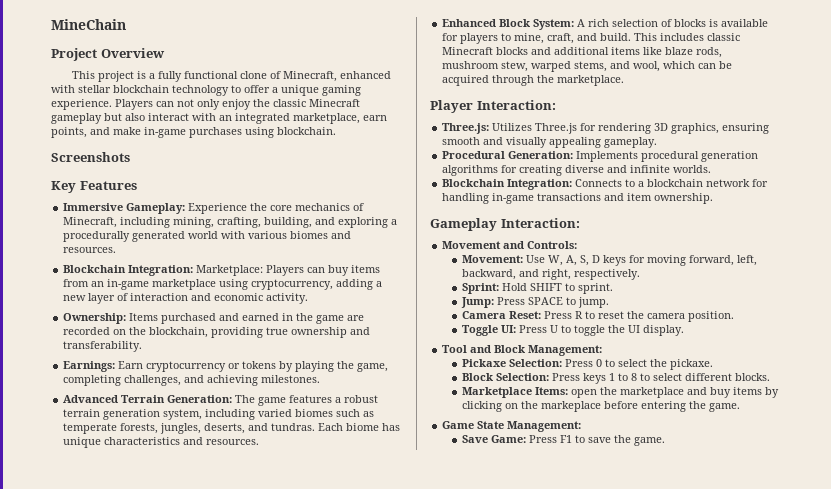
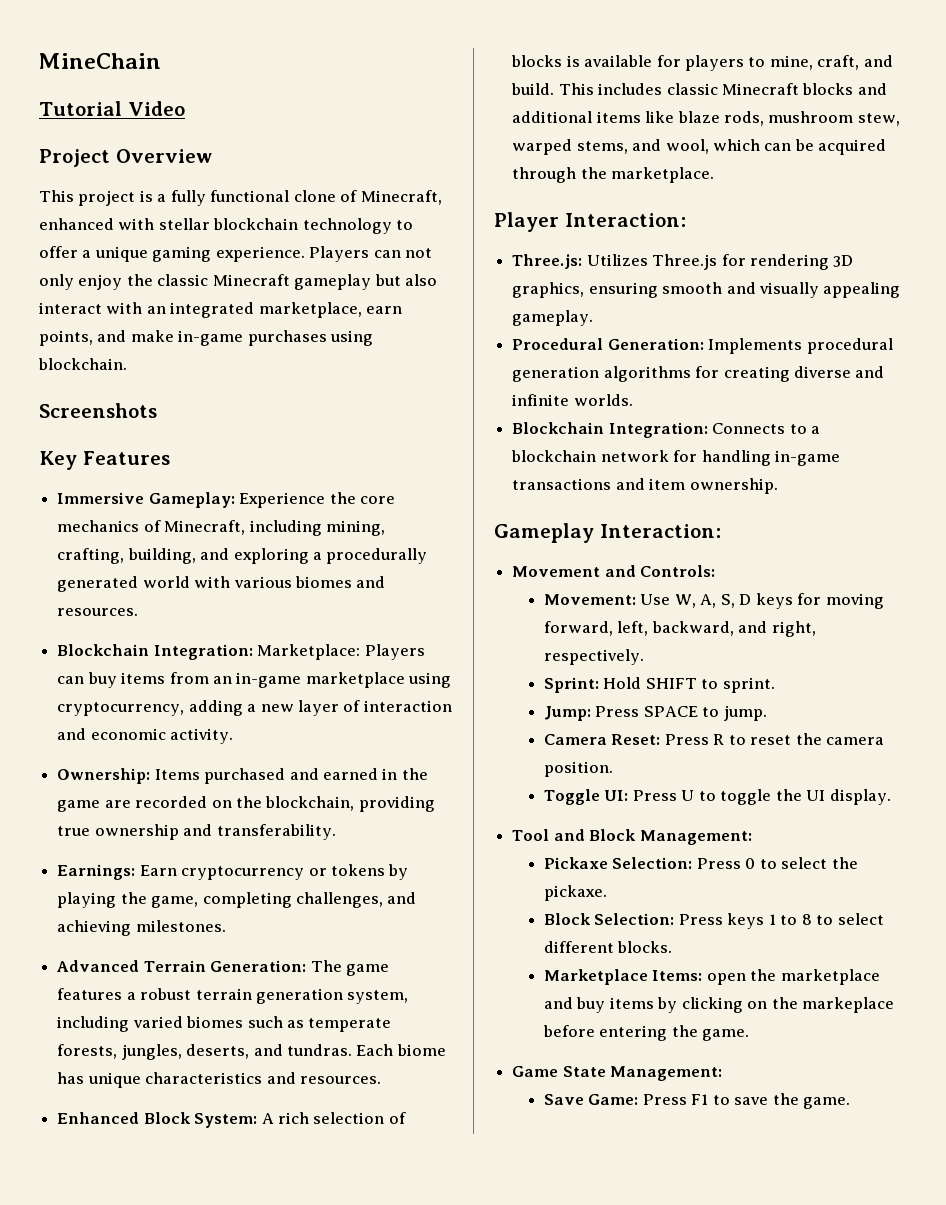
+ Tutorial Video

